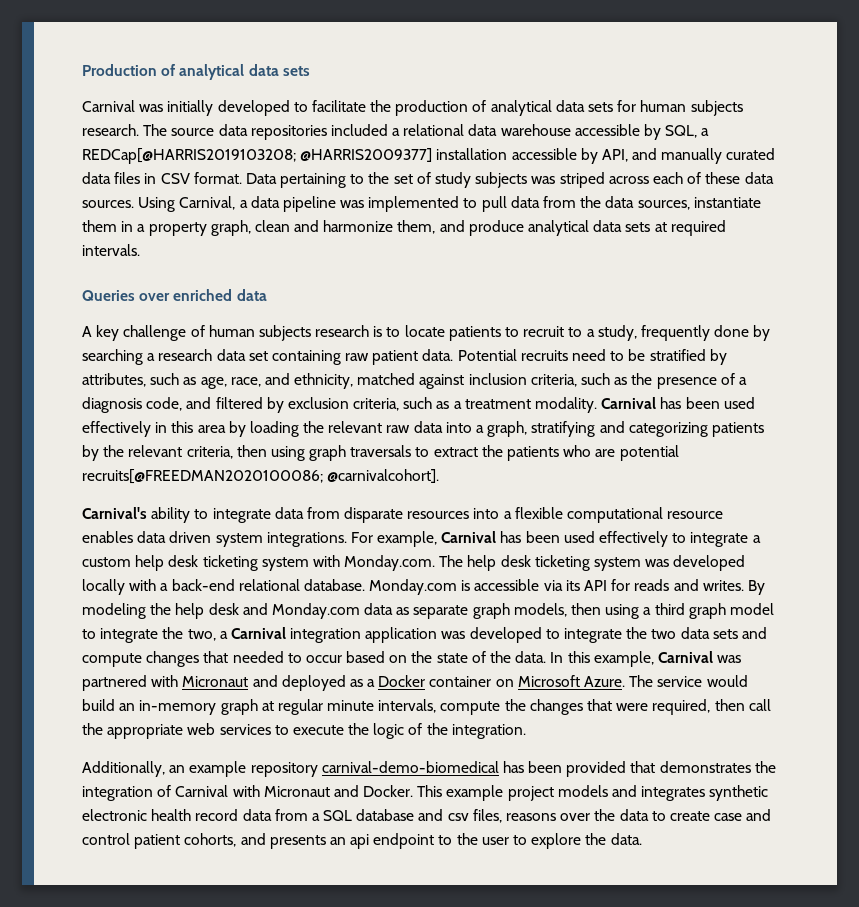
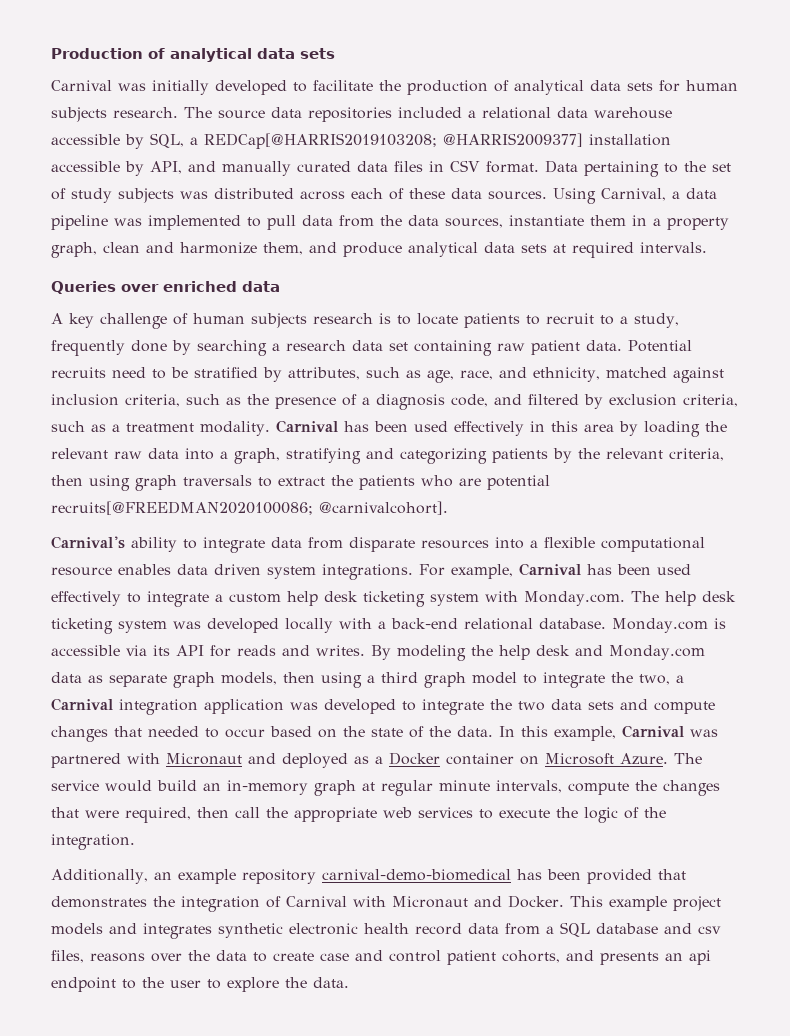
- Data pertaining to the set of study subjects was striped across each of these data sources.
+ Data pertaining to the set of study subjects was distributed across each of these data sources.

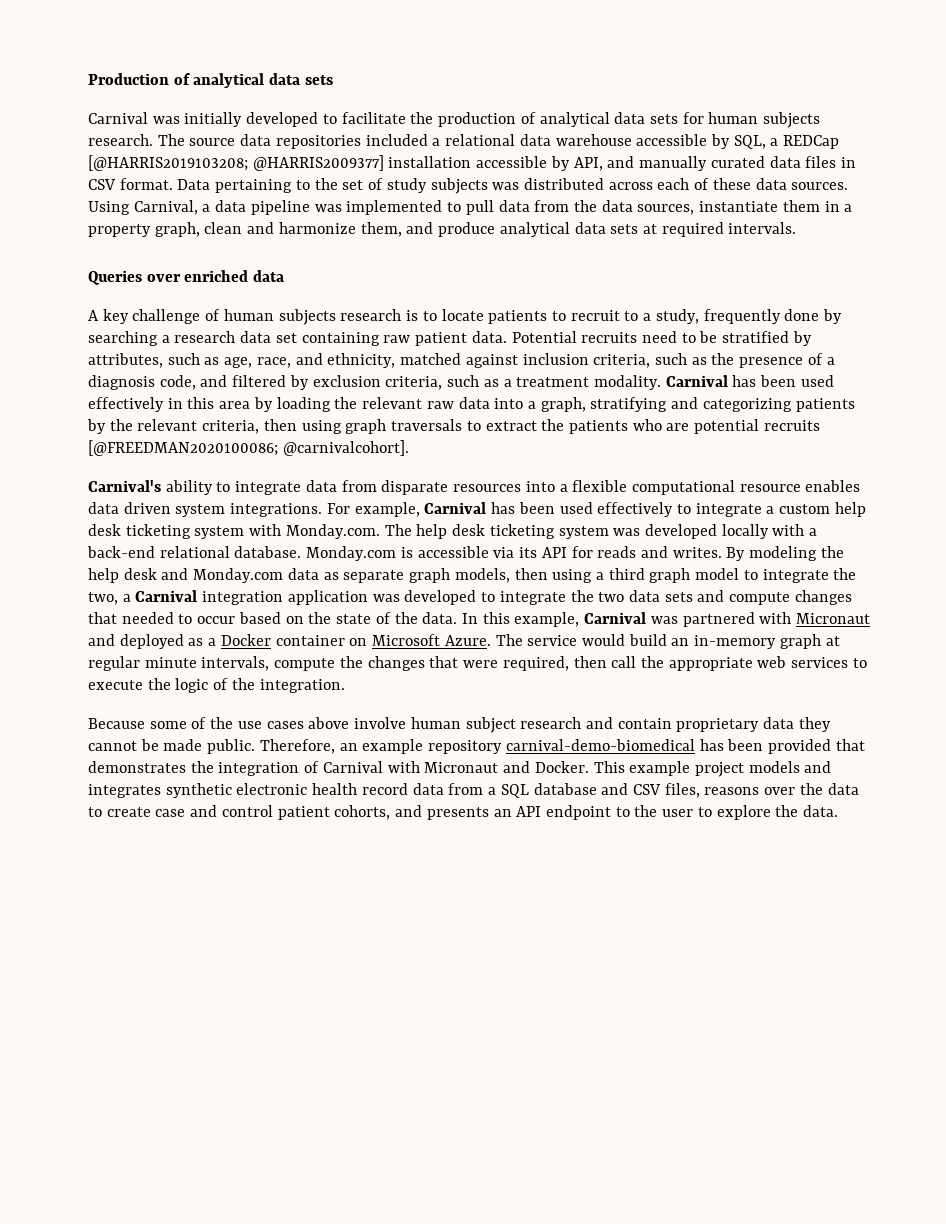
- The source data repositories included a relational data warehouse accessible by SQL, a REDCap[@HARRIS2019103208; @HARRIS2009377] installation accessible by API, and manually curated data files in CSV format.
+ The source data repositories included a relational data warehouse accessible by SQL, a REDCap [@HARRIS2019103208; @HARRIS2009377] installation accessible by API, and manually curated data files in CSV format.
- Carnival has been used effectively in this area by loading the relevant raw data into a graph, stratifying and categorizing patients by the relevant criteria, then using graph traversals to extract the patients who are potential recruits[@FREEDMAN2020100086; @carnivalcohort].
+ Carnival has been used effectively in this area by loading the relevant raw data into a graph, stratifying and categorizing patients by the relevant criteria, then using graph traversals to extract the patients who are potential recruits [@FREEDMAN2020100086; @carnivalcohort].
- Additionally, an example repository carnival-demo-biomedical has been provided that demonstrates the integration of Carnival with Micronaut and Docker.
+ Because some of the use cases above involve human subject research and contain proprietary data they cannot be made public. Therefore, an example repository carnival-demo-biomedical has been provided that demonstrates the integration of Carnival with Micronaut and Docker.
- This example project models and integrates synthetic electronic health record data from a SQL database and csv files, reasons over the data to create case and control patient cohorts, and presents an api endpoint to the user to explore the data.
+ This example project models and integrates synthetic electronic health record data from a SQL database and CSV files, reasons over the data to create case and control patient cohorts, and presents an API endpoint to the user to explore the data.

